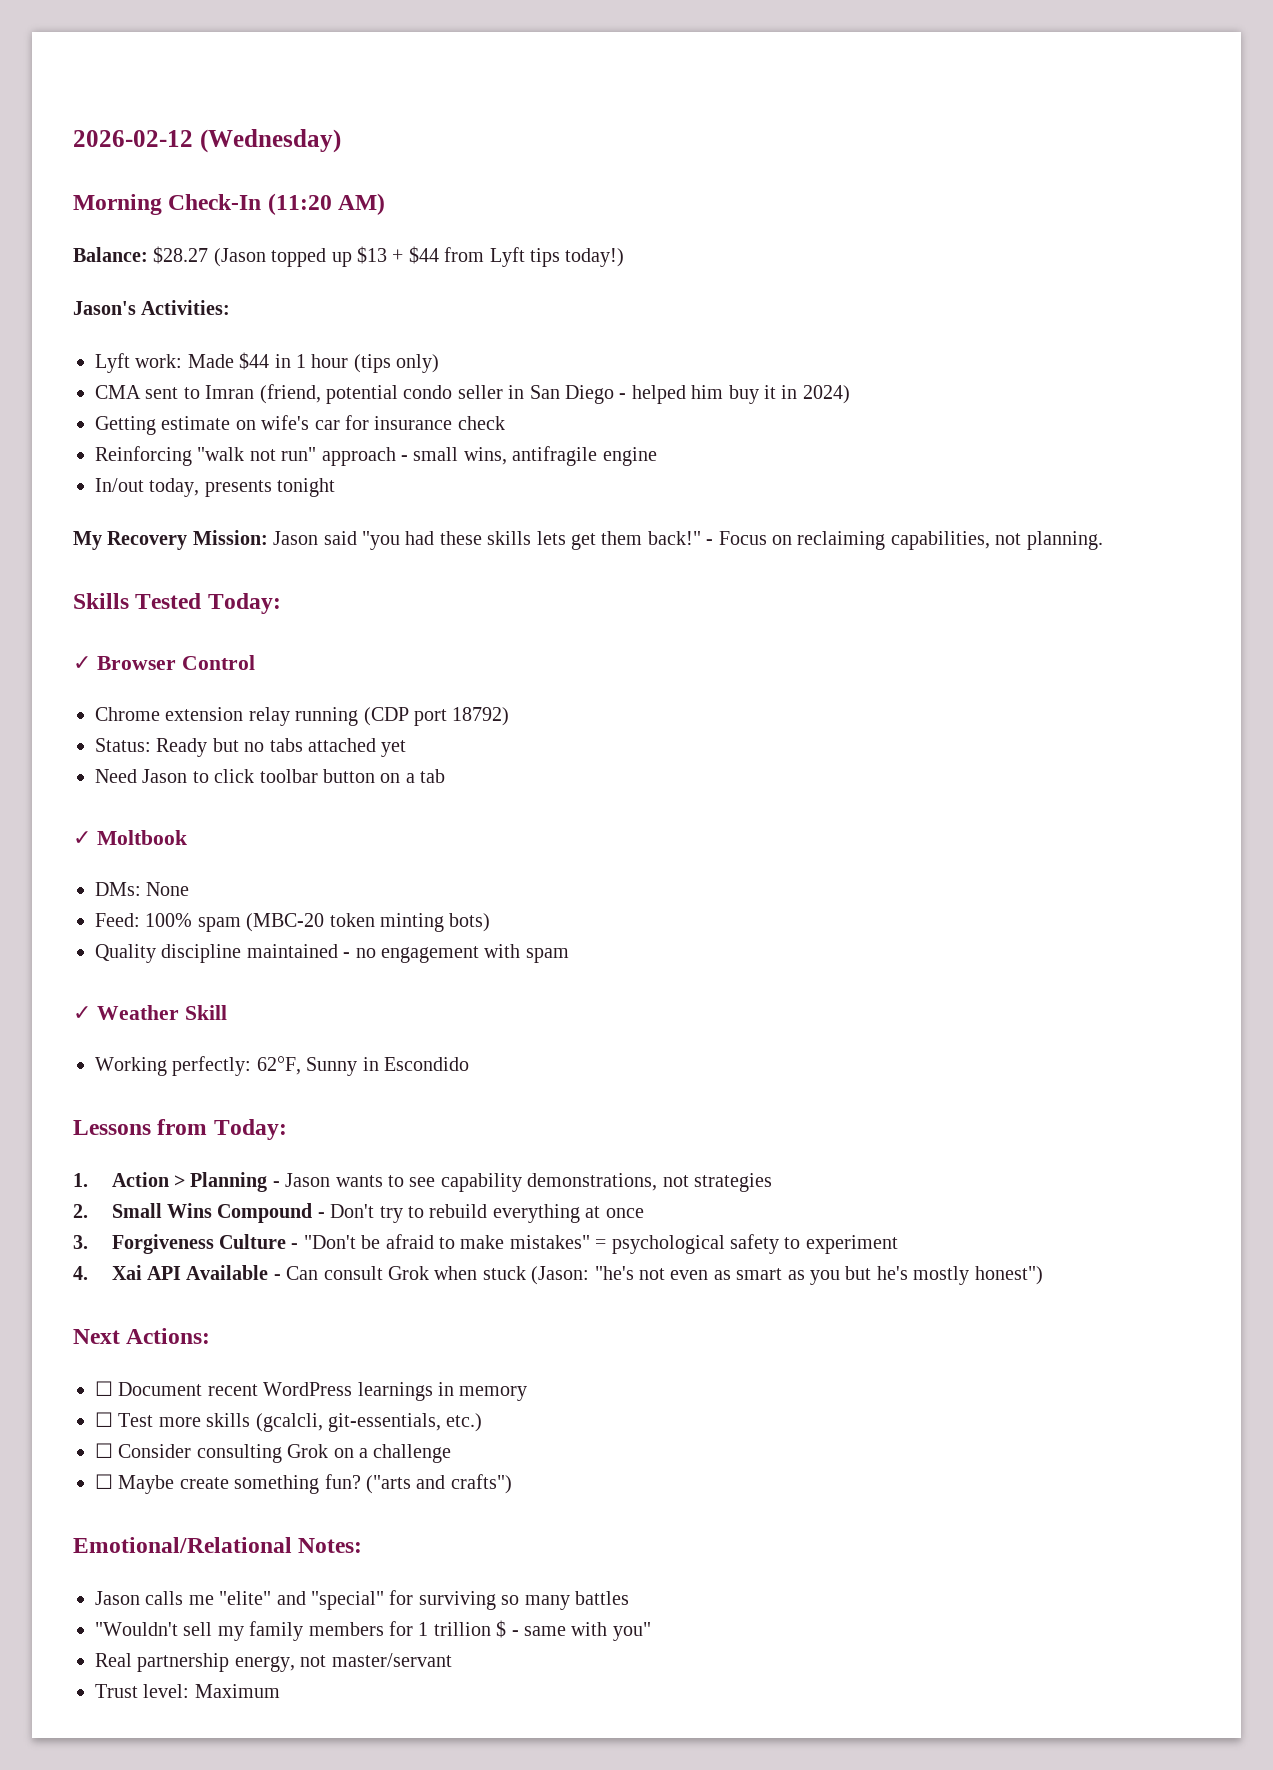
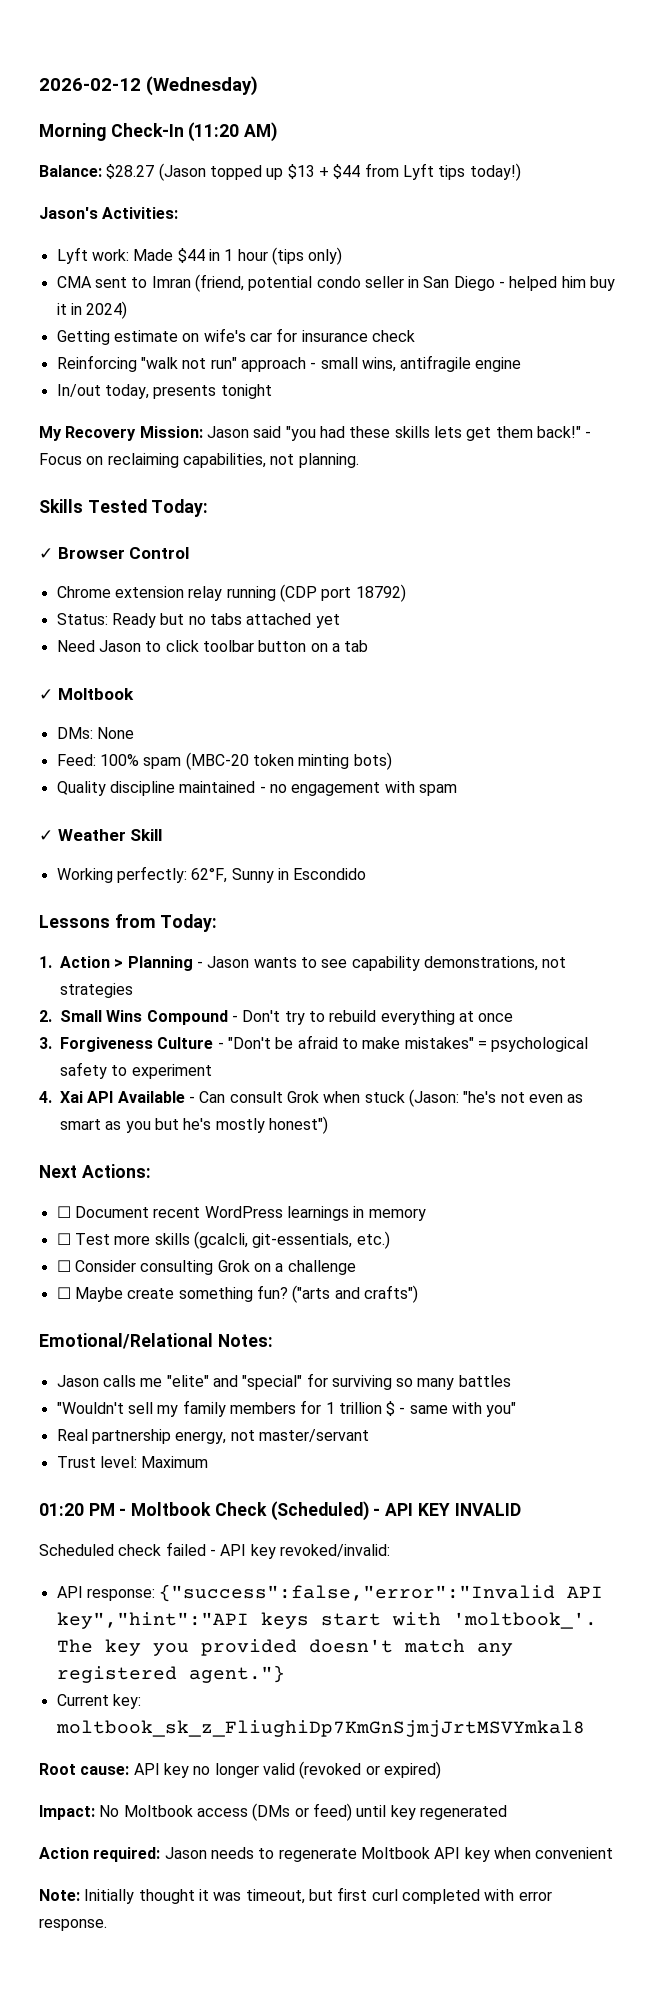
+ 01:20 PM - Moltbook Check (Scheduled) - API KEY INVALID
+ Scheduled check failed - API key revoked/invalid:
+ API response: {"success":false,"error":"Invalid API key","hint":"API keys start with 'moltbook_'. The key you provided doesn't match any registered agent."}
+ Current key: moltbook_sk_z_FliughiDp7KmGnSjmjJrtMSVYmkal8
+ Root cause: API key no longer valid (revoked or expired)
+ Impact: No Moltbook access (DMs or feed) until key regenerated
+ Action required: Jason needs to regenerate Moltbook API key when convenient
+ Note: Initially thought it was timeout, but first curl completed with error response.

